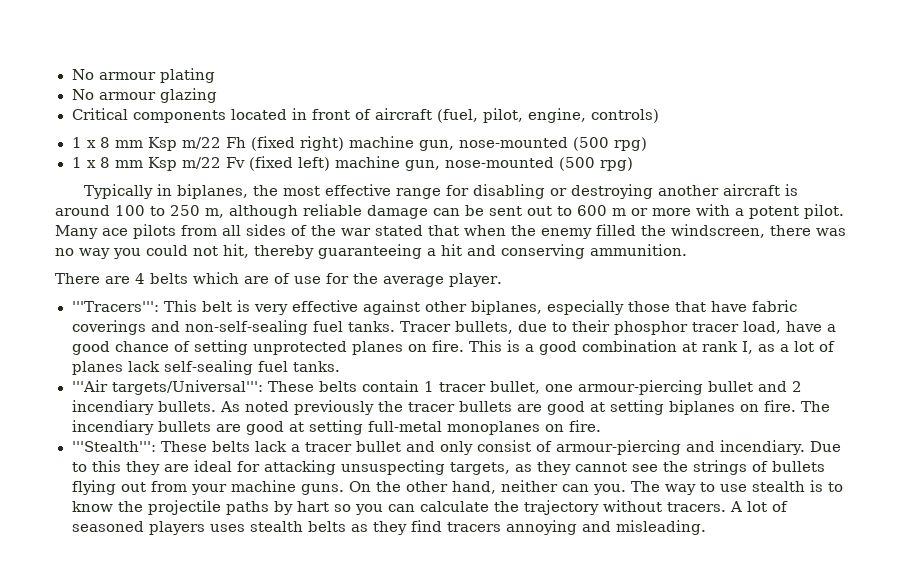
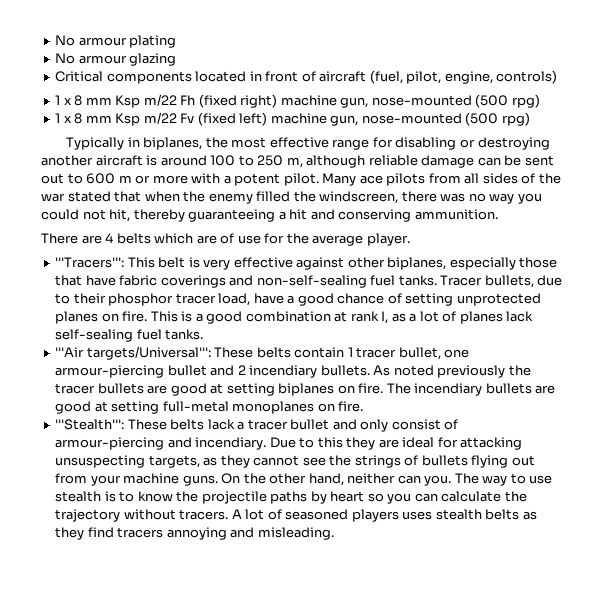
- The way to use stealth is to know the projectile paths by hart so you can calculate the trajectory without tracers.
+ The way to use stealth is to know the projectile paths by heart so you can calculate the trajectory without tracers.

